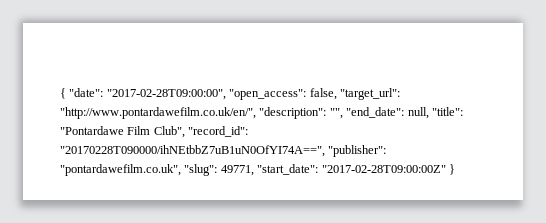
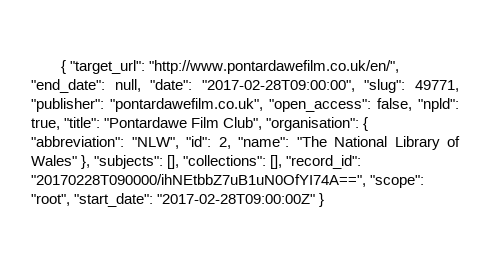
- { "date": "2017-02-28T09:00:00", "open_access": false, "target_url": "http://www.pontardawefilm.co.uk/en/", "description": "", "end_date": null, "title": "Pontardawe Film Club", "record_id": "20170228T090000/ihNEtbbZ7uB1uN0OfYI74A==", "publisher": "pontardawefilm.co.uk", "slug": 49771, "start_date": "2017-02-28T09:00:00Z" }
+ { "target_url": "http://www.pontardawefilm.co.uk/en/", "end_date": null, "date": "2017-02-28T09:00:00", "slug": 49771, "publisher": "pontardawefilm.co.uk", "open_access": false, "npld": true, "title": "Pontardawe Film Club", "organisation": { "abbreviation": "NLW", "id": 2, "name": "The National Library of Wales" }, "subjects": [], "collections": [], "record_id": "20170228T090000/ihNEtbbZ7uB1uN0OfYI74A==", "scope": "root", "start_date": "2017-02-28T09:00:00Z" }

